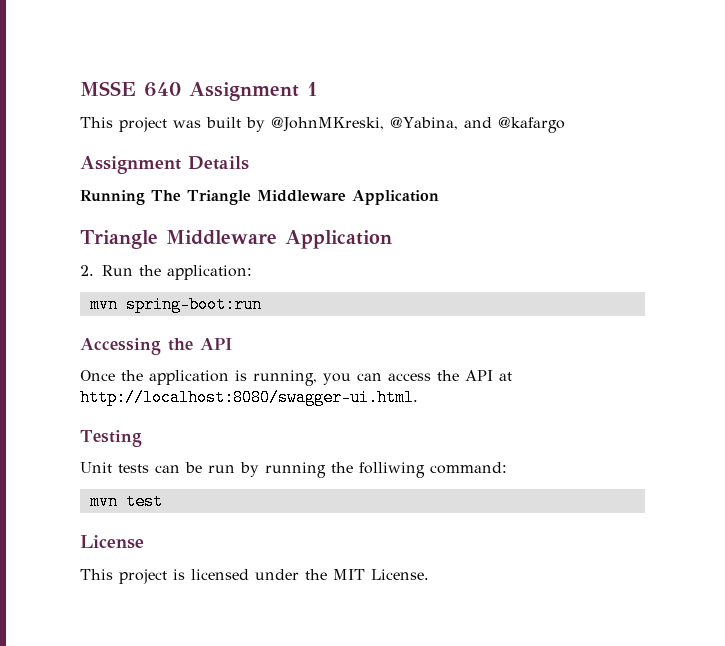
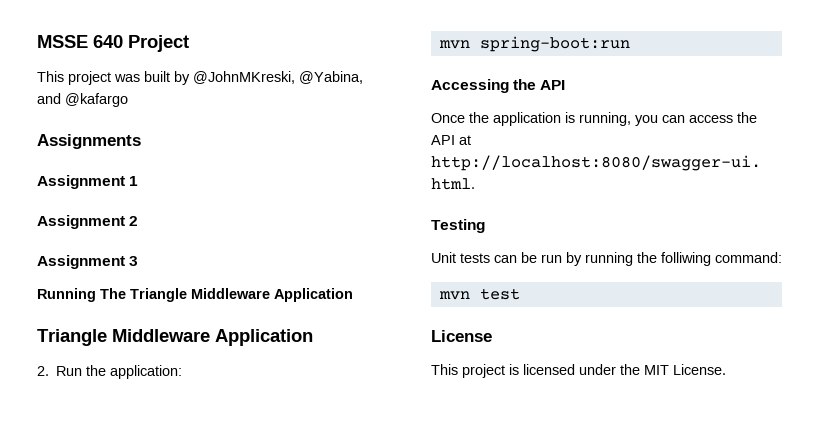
- MSSE 640 Assignment 1
+ MSSE 640 Project
- Assignment Details
+ Assignments
+ Assignment 1
+ Assignment 2
+ Assignment 3

